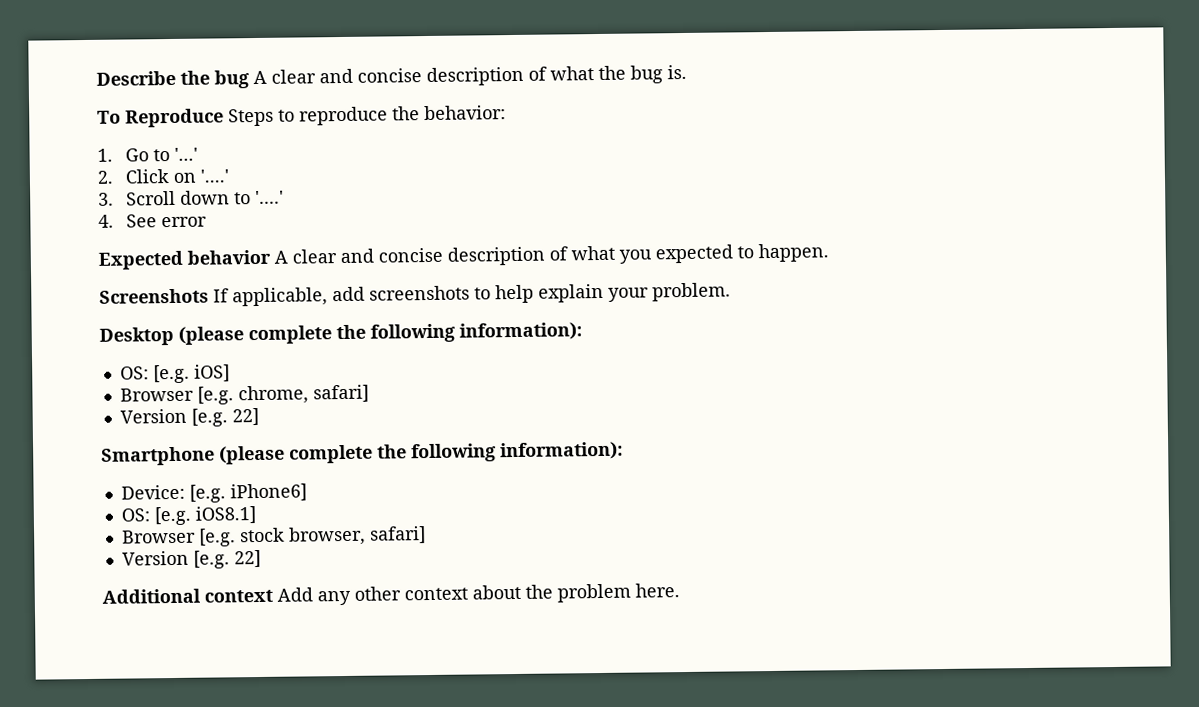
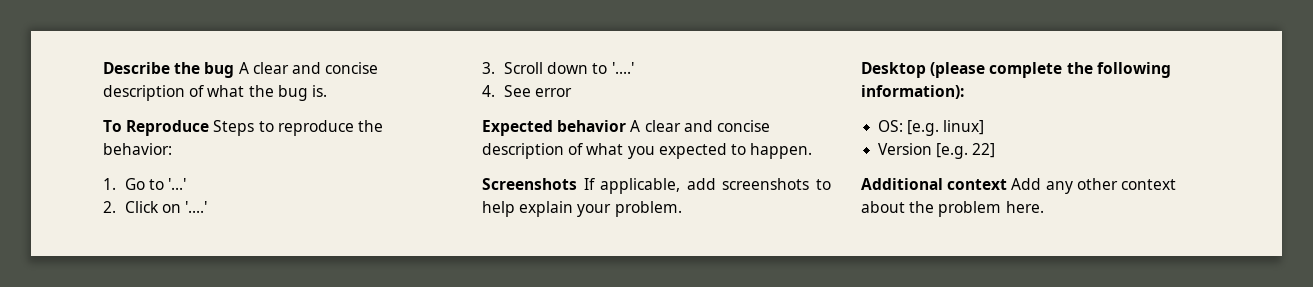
- OS: [e.g. iOS]
- Browser [e.g. chrome, safari]
- Version [e.g. 22]
- Smartphone (please complete the following information):
- Device: [e.g. iPhone6]
- OS: [e.g. iOS8.1]
- Browser [e.g. stock browser, safari]
+ OS: [e.g. linux]

